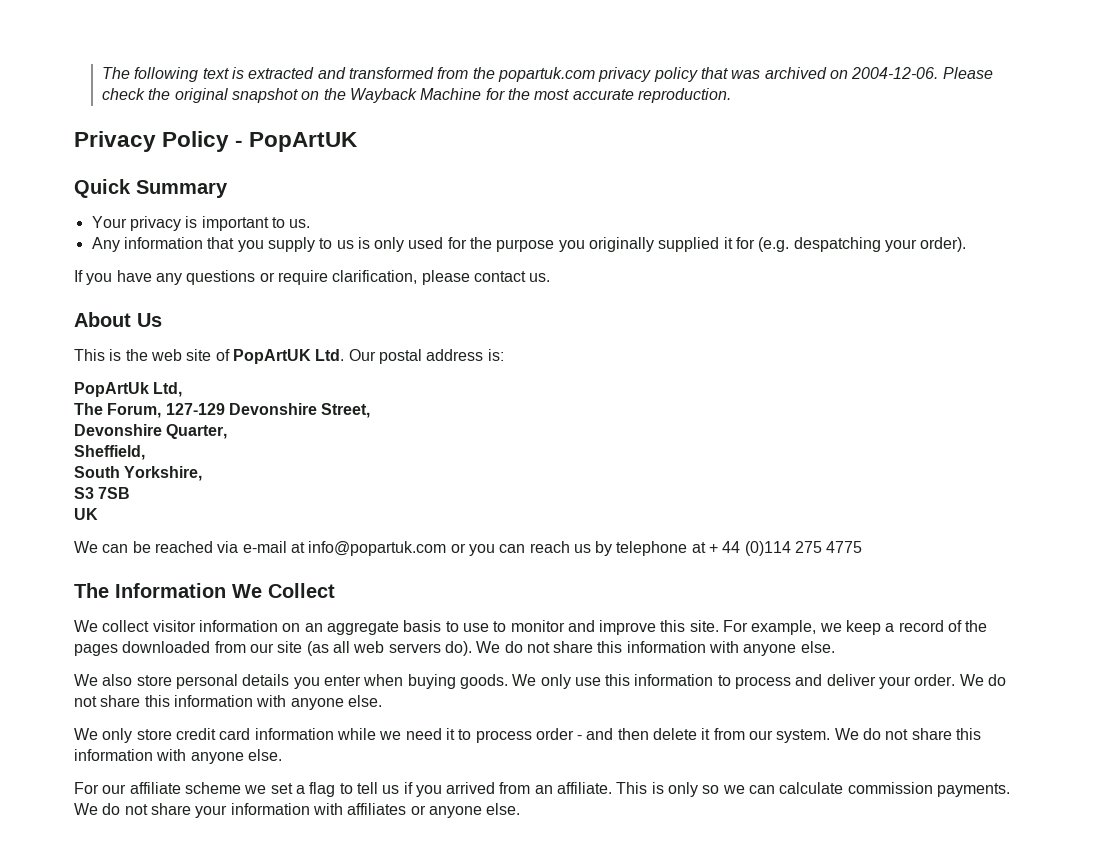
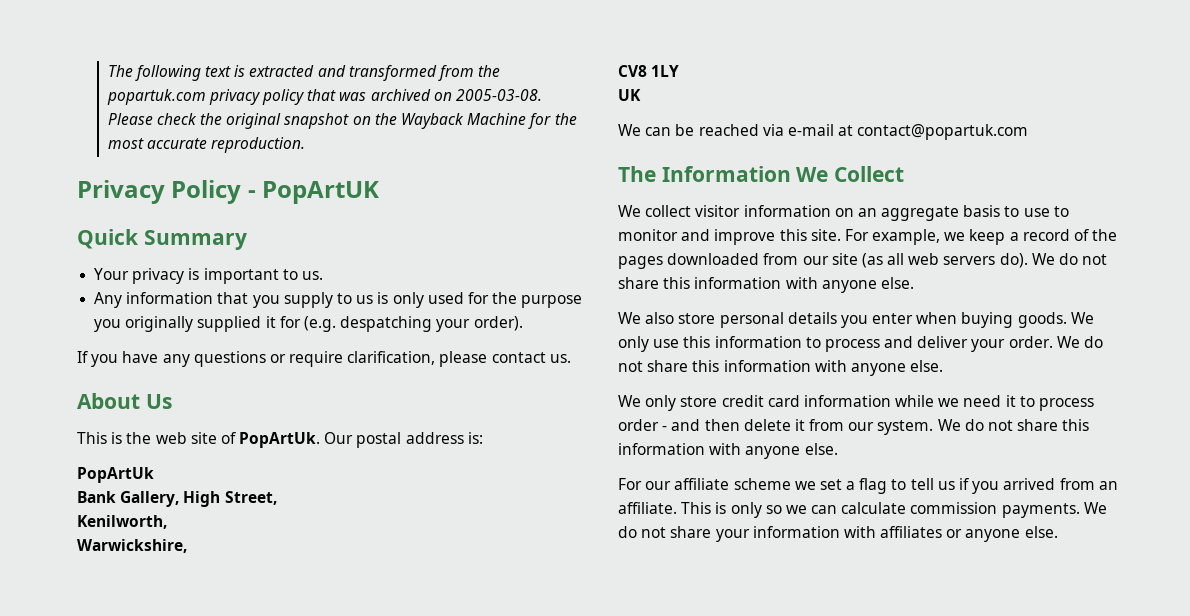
- The following text is extracted and transformed from the popartuk.com privacy policy that was archived on 2004-12-06.
+ The following text is extracted and transformed from the popartuk.com privacy policy that was archived on 2005-03-08.
- This is the web site of PopArtUK Ltd. Our postal address is:
+ This is the web site of PopArtUk. Our postal address is:
- PopArtUk Ltd,
- The Forum, 127-129 Devonshire Street,
- Devonshire Quarter,
- Sheffield,
- South Yorkshire,
- S3 7SB
+ PopArtUk
+ Bank Gallery, High Street,
+ Kenilworth,
+ Warwickshire,
+ CV8 1LY
- We can be reached via e-mail at info@popartuk.com or you can reach us by telephone at + 44 (0)114 275 4775
+ We can be reached via e-mail at contact@popartuk.com

